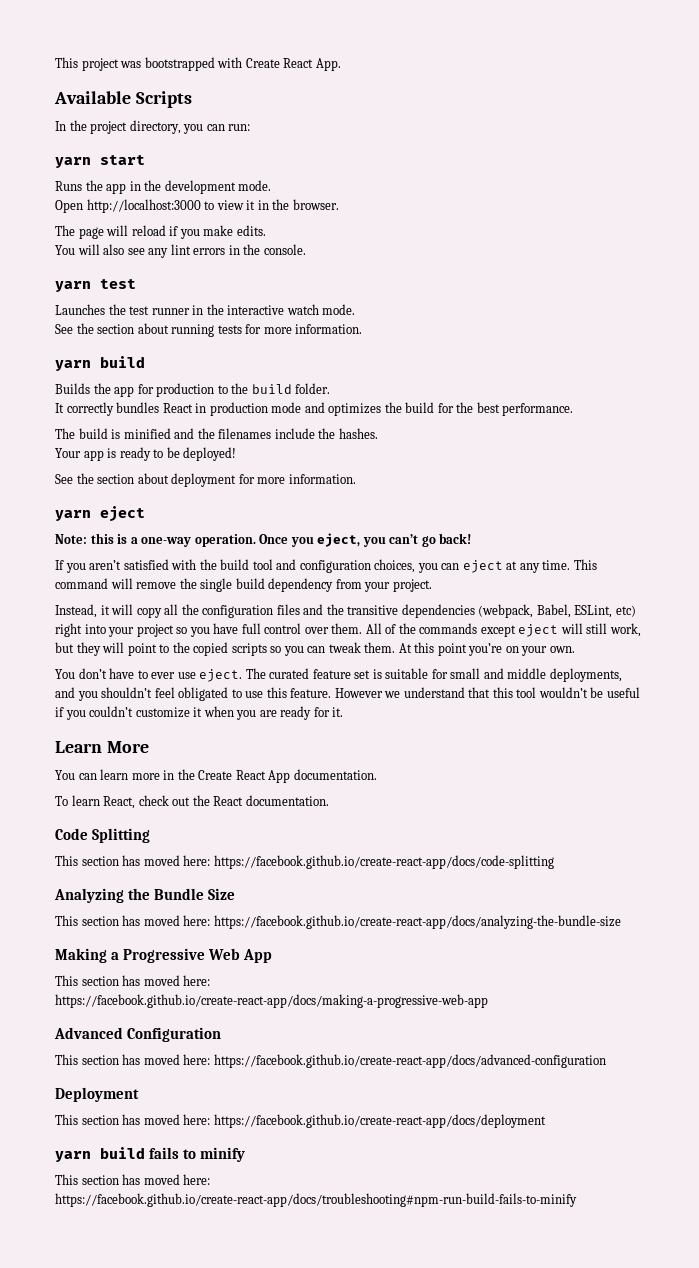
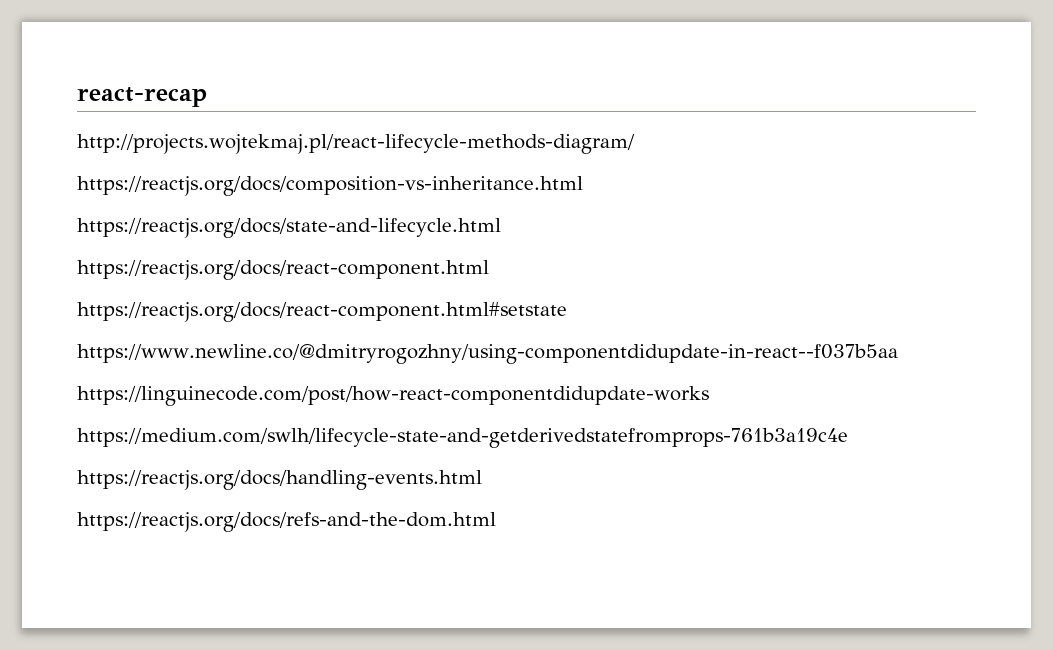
- This project was bootstrapped with Create React App.
- Available Scripts
- In the project directory, you can run:
- yarn start
- Runs the app in the development mode.
- Open http://localhost:3000 to view it in the browser.
- The page will reload if you make edits.
- You will also see any lint errors in the console.
- yarn test
- Launches the test runner in the interactive watch mode.
- See the section about running tests for more information.
- yarn build
- Builds the app for production to the build folder.
- It correctly bundles React in production mode and optimizes the build for the best performance.
- The build is minified and the filenames include the hashes.
- Your app is ready to be deployed!
- See the section about deployment for more information.
- yarn eject
- Note: this is a one-way operation. Once you eject, you can’t go back!
- If you aren’t satisfied with the build tool and configuration choices, you can eject at any time. This command will remove the single build dependency from your project.
- Instead, it will copy all the configuration files and the transitive dependencies (webpack, Babel, ESLint, etc) right into your project so you have full control over them. All of the commands except eject will still work, but they will point to the copied scripts so you can tweak them. At this point you’re on your own.
- You don’t have to ever use eject. The curated feature set is suitable for small and middle deployments, and you shouldn’t feel obligated to use this feature. However we understand that this tool wouldn’t be useful if you couldn’t customize it when you are ready for it.
- Learn More
- You can learn more in the Create React App documentation.
- To learn React, check out the React documentation.
- Code Splitting
- This section has moved here: https://facebook.github.io/create-react-app/docs/code-splitting
- Analyzing the Bundle Size
- This section has moved here: https://facebook.github.io/create-react-app/docs/analyzing-the-bundle-size
- Making a Progressive Web App
- This section has moved here: https://facebook.github.io/create-react-app/docs/making-a-progressive-web-app
- Advanced Configuration
- This section has moved here: https://facebook.github.io/create-react-app/docs/advanced-configuration
- Deployment
- This section has moved here: https://facebook.github.io/create-react-app/docs/deployment
- yarn build fails to minify
- This section has moved here: https://facebook.github.io/create-react-app/docs/troubleshooting#npm-run-build-fails-to-minify
+ react-recap
+ http://projects.wojtekmaj.pl/react-lifecycle-methods-diagram/
+ https://reactjs.org/docs/composition-vs-inheritance.html
+ https://reactjs.org/docs/state-and-lifecycle.html
+ https://reactjs.org/docs/react-component.html
+ https://reactjs.org/docs/react-component.html#setstate
+ https://www.newline.co/@dmitryrogozhny/using-componentdidupdate-in-react--f037b5aa
+ https://linguinecode.com/post/how-react-componentdidupdate-works
+ https://medium.com/swlh/lifecycle-state-and-getderivedstatefromprops-761b3a19c4e
+ https://reactjs.org/docs/handling-events.html
+ https://reactjs.org/docs/refs-and-the-dom.html

